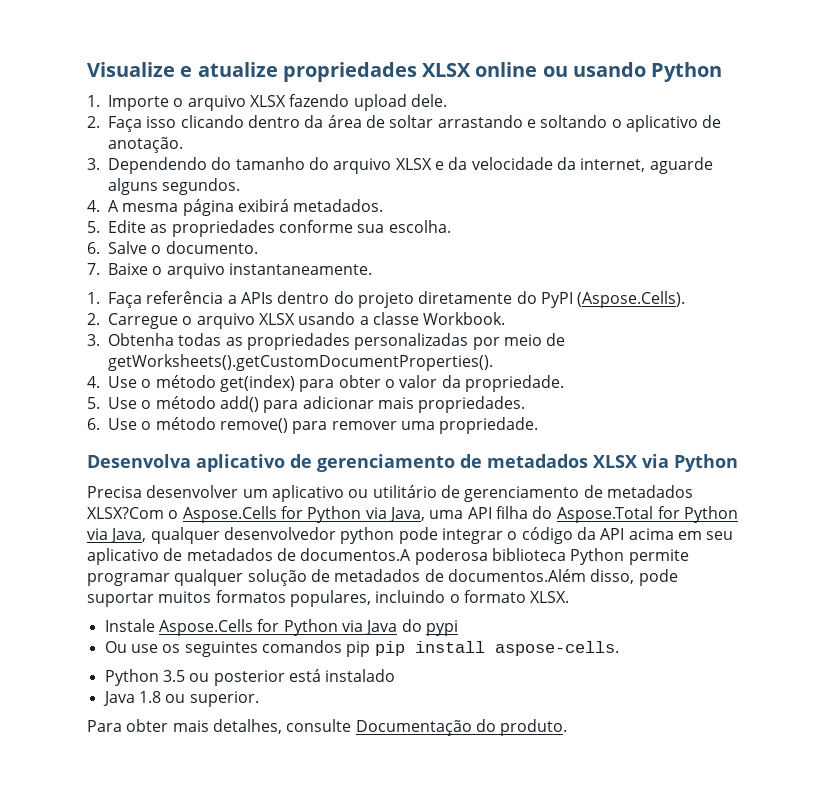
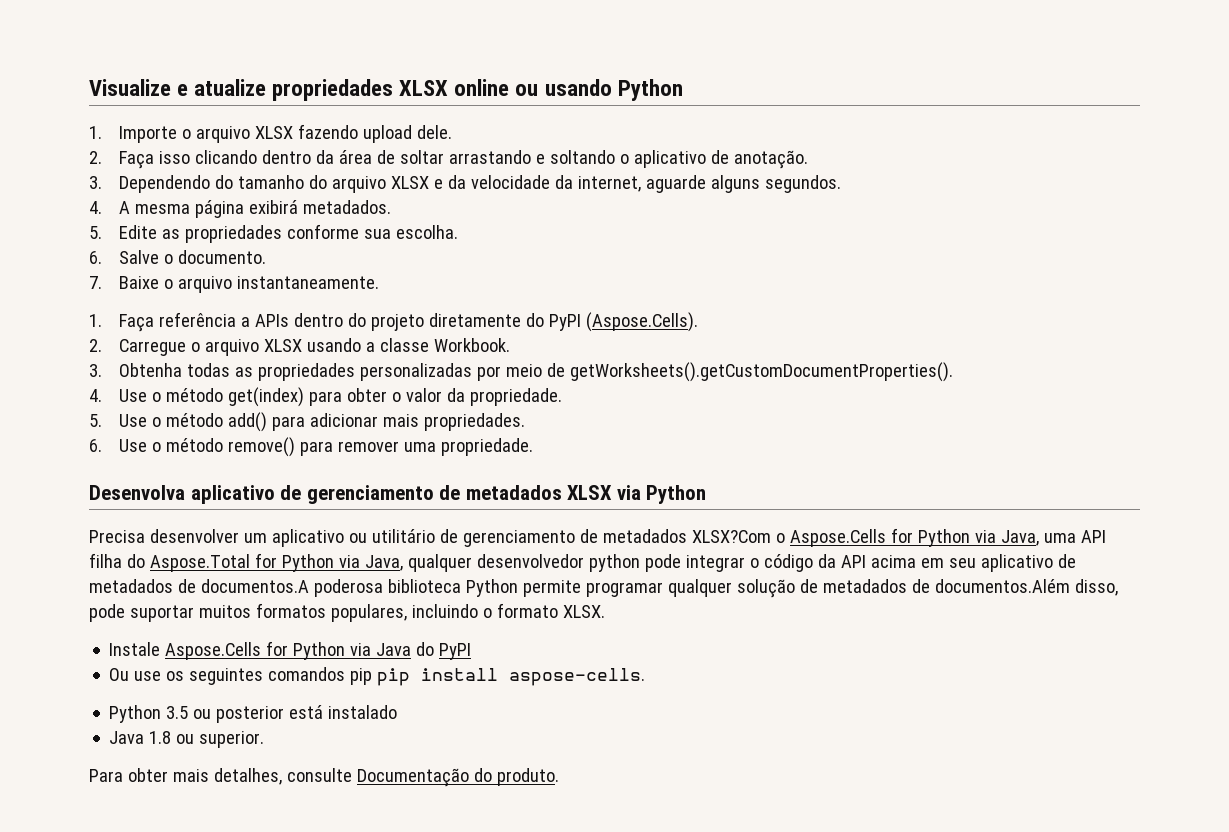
- Instale Aspose.Cells for Python via Java do pypi
+ Instale Aspose.Cells for Python via Java do PyPI

